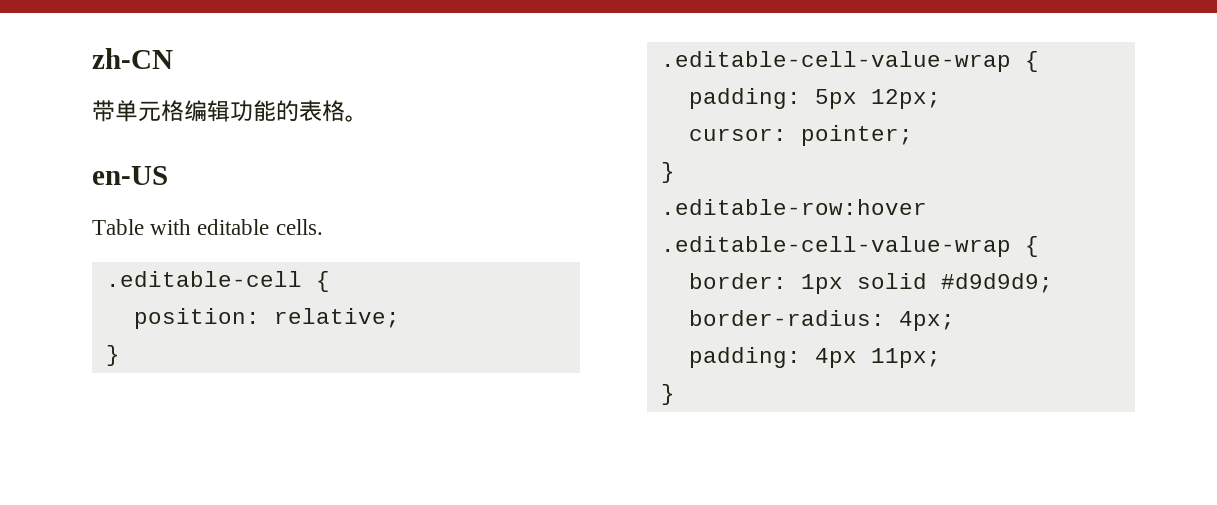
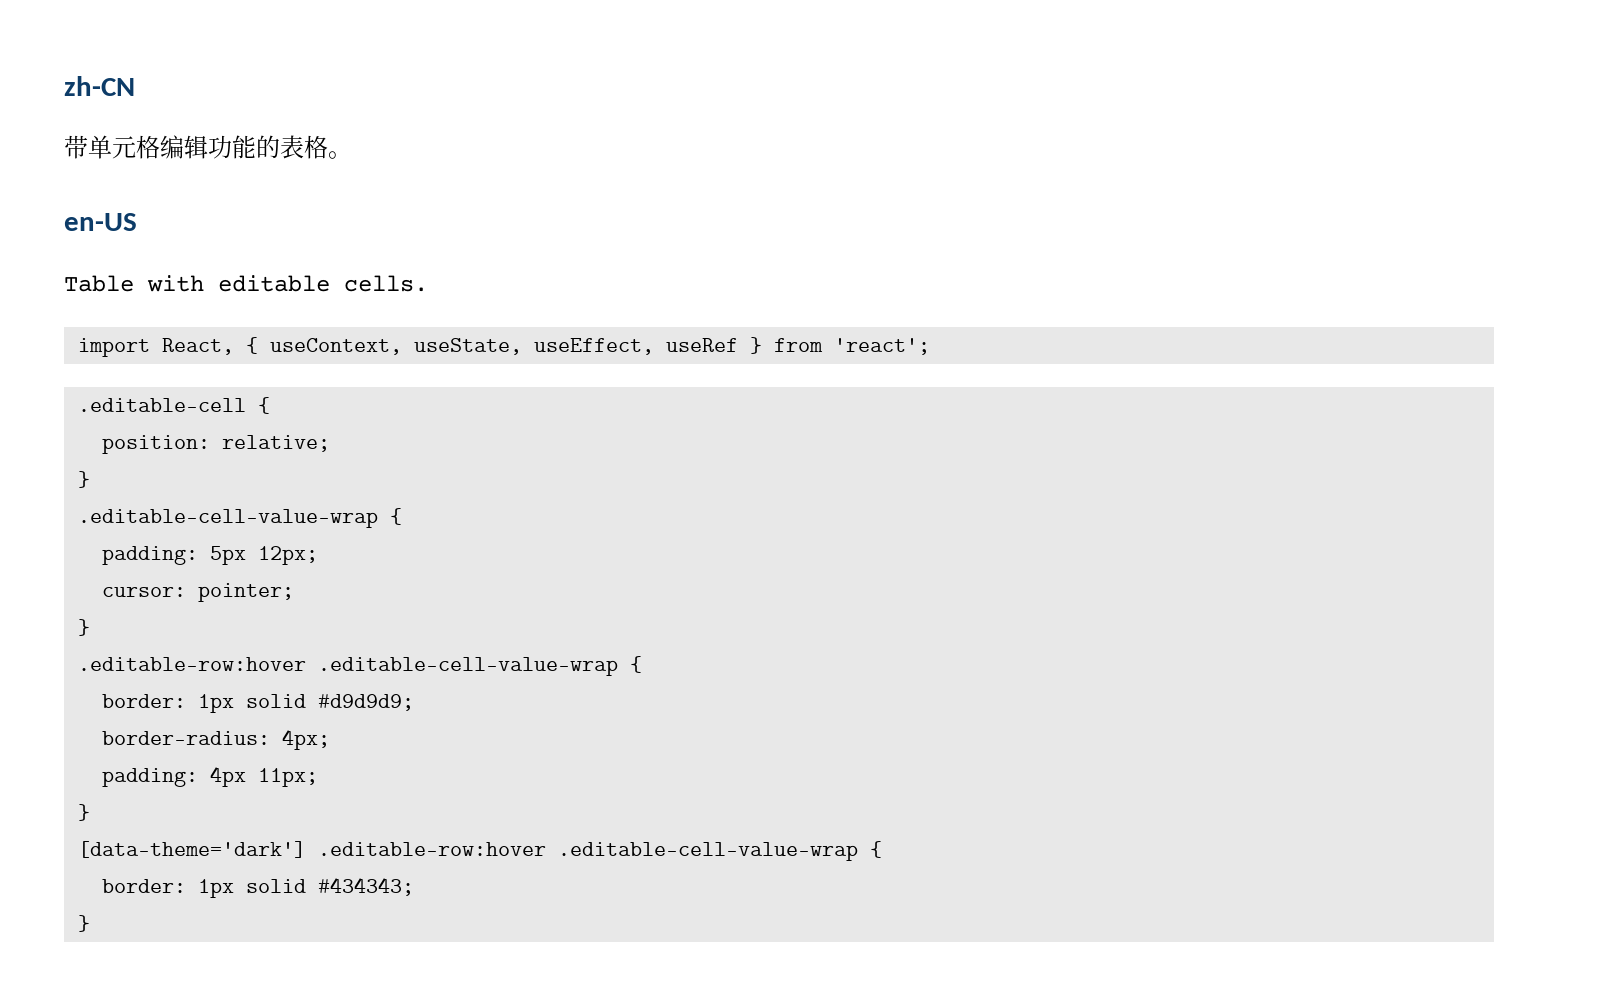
+ import React, { useContext, useState, useEffect, useRef } from 'react';
+ [data-theme='dark'] .editable-row:hover .editable-cell-value-wrap {
+ border: 1px solid #434343;
+ }

